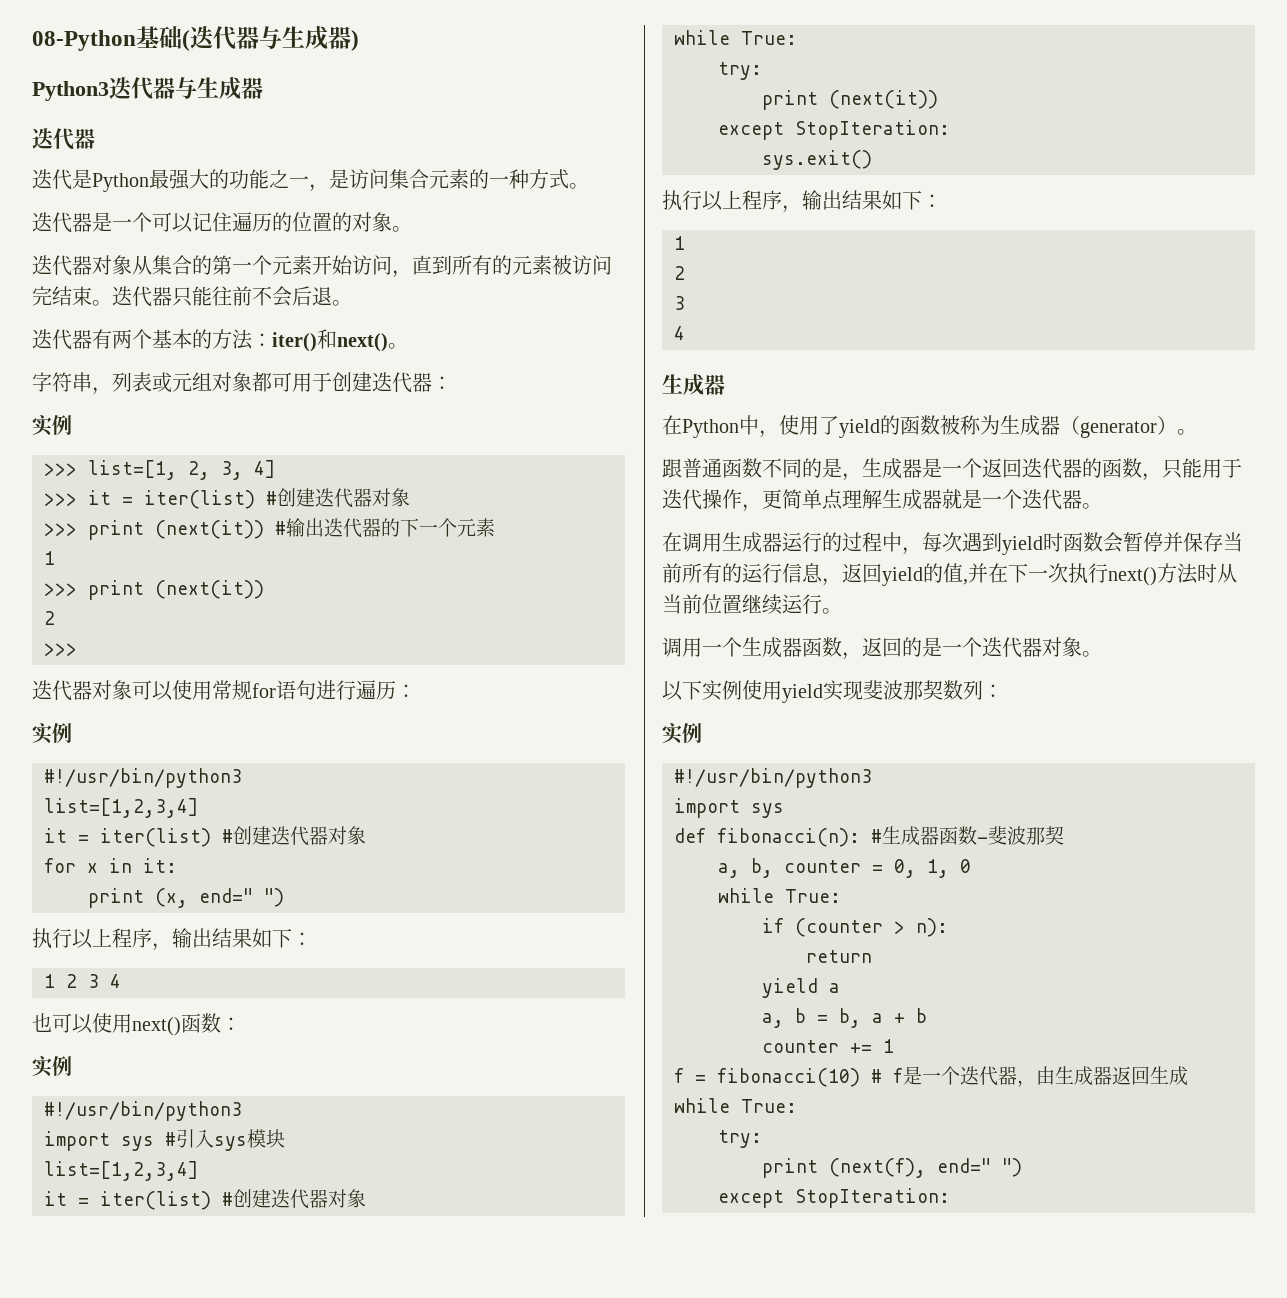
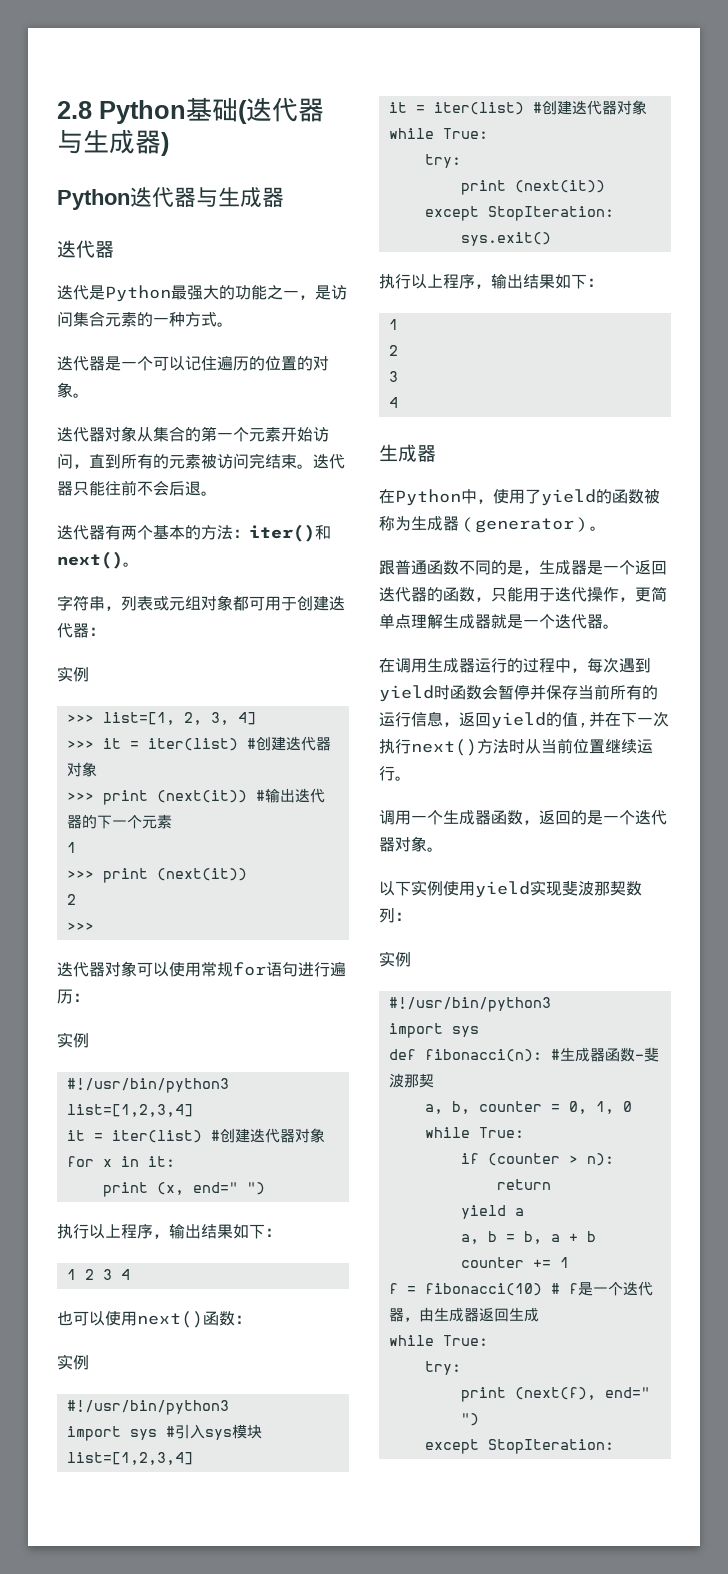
- 08-Python基础(迭代器与生成器)
+ 2.8 Python基础(迭代器与生成器)
- Python3迭代器与生成器
+ Python迭代器与生成器

